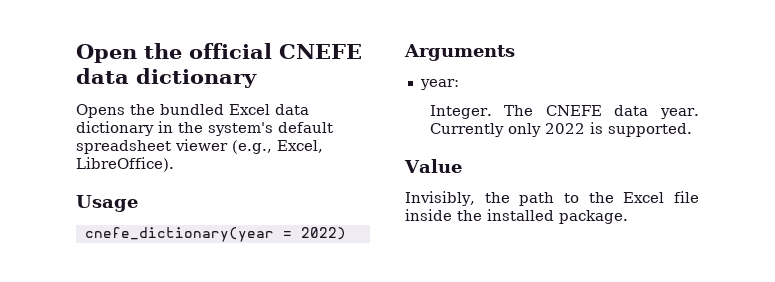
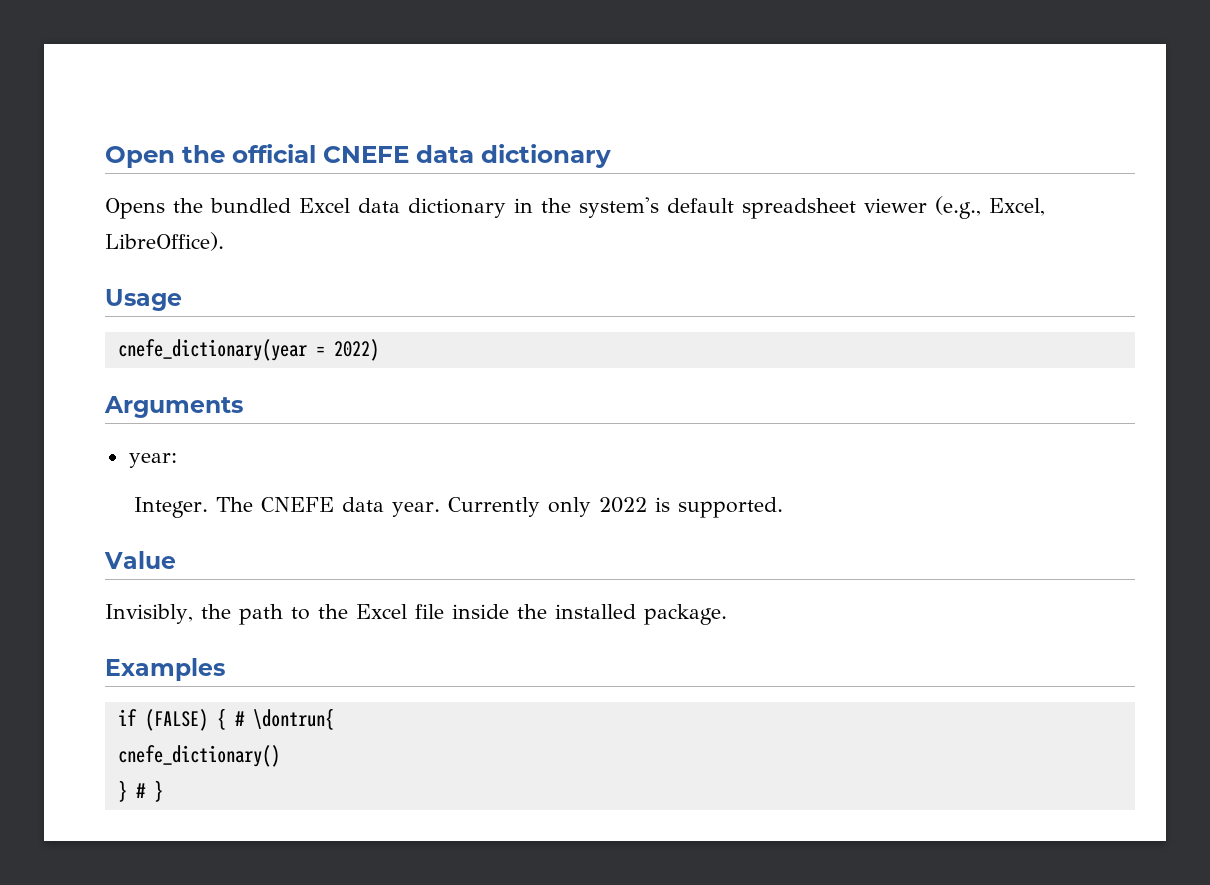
+ Examples
+ if (FALSE) { # \dontrun{
+ cnefe_dictionary()
+ } # }

